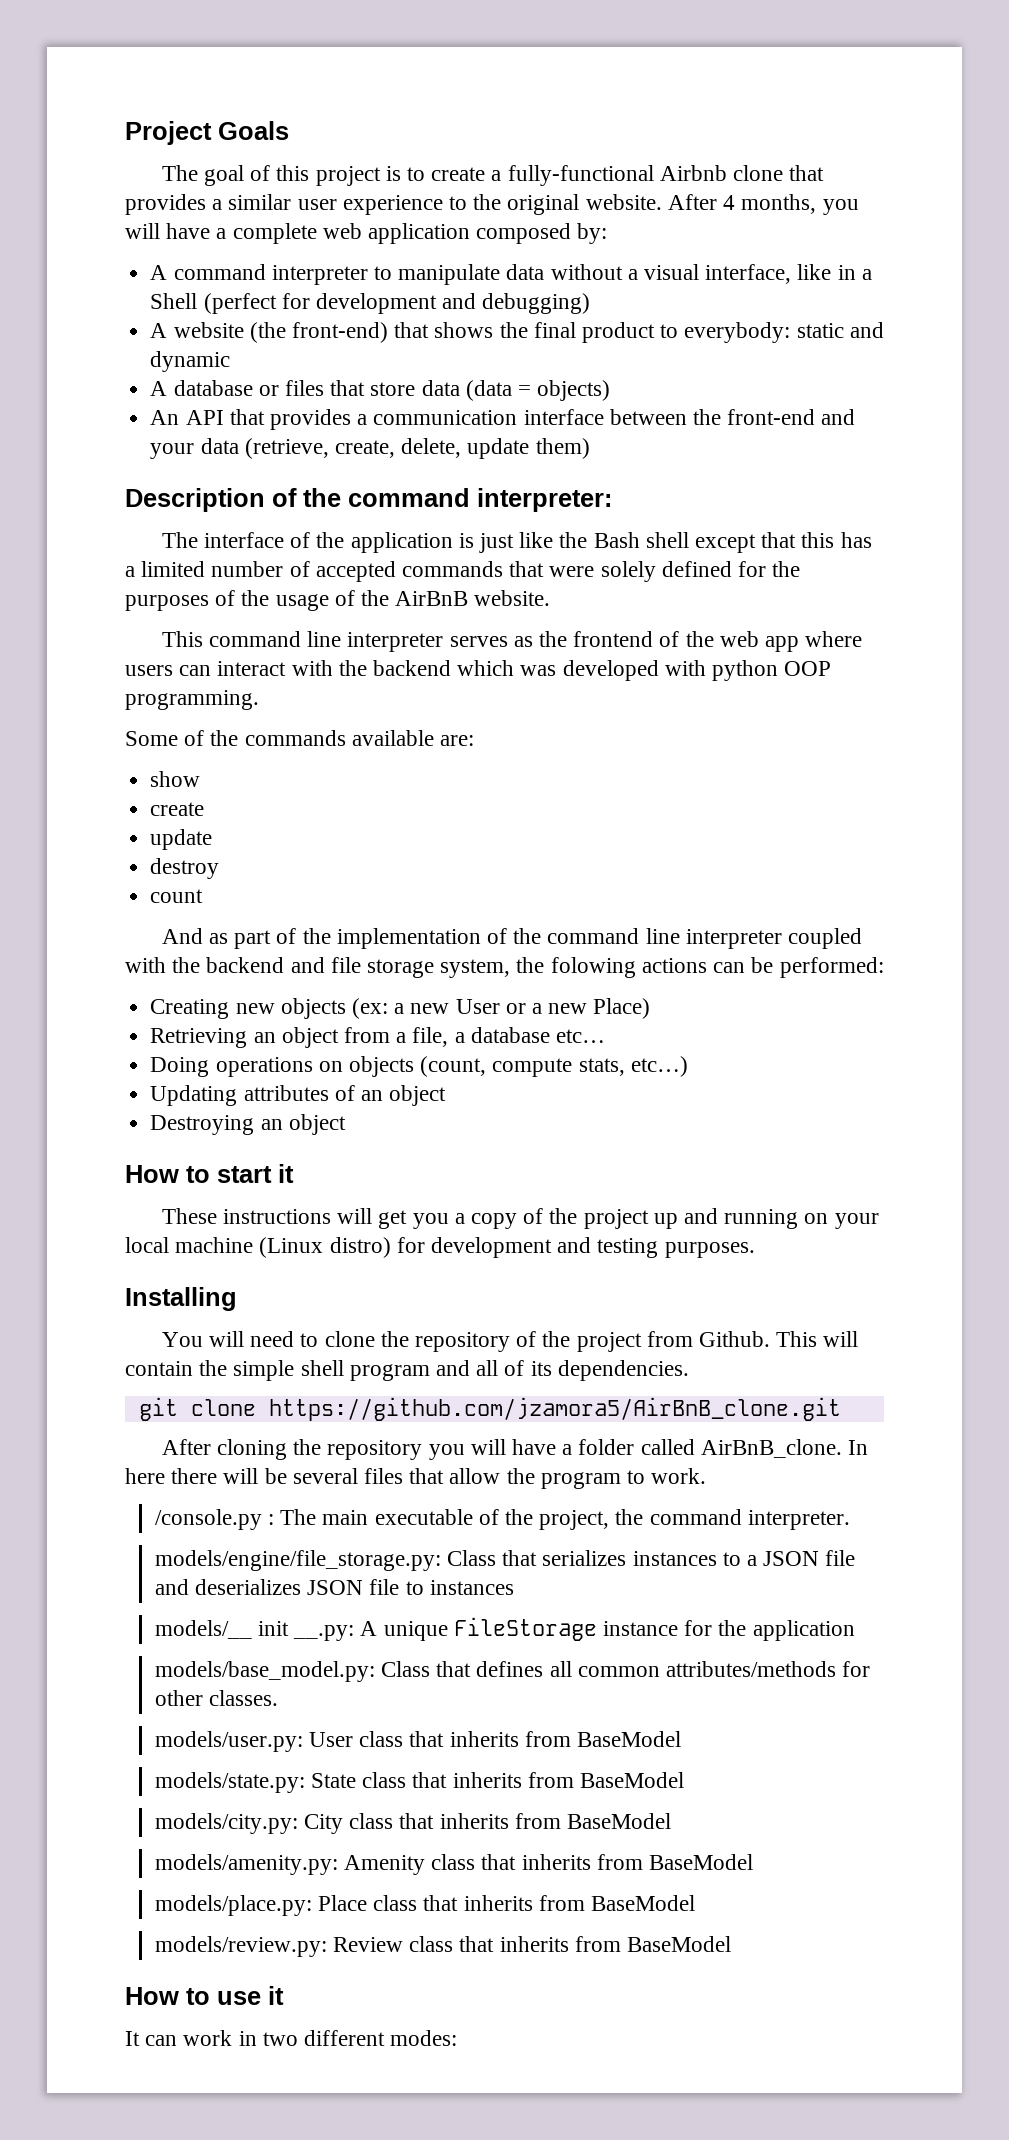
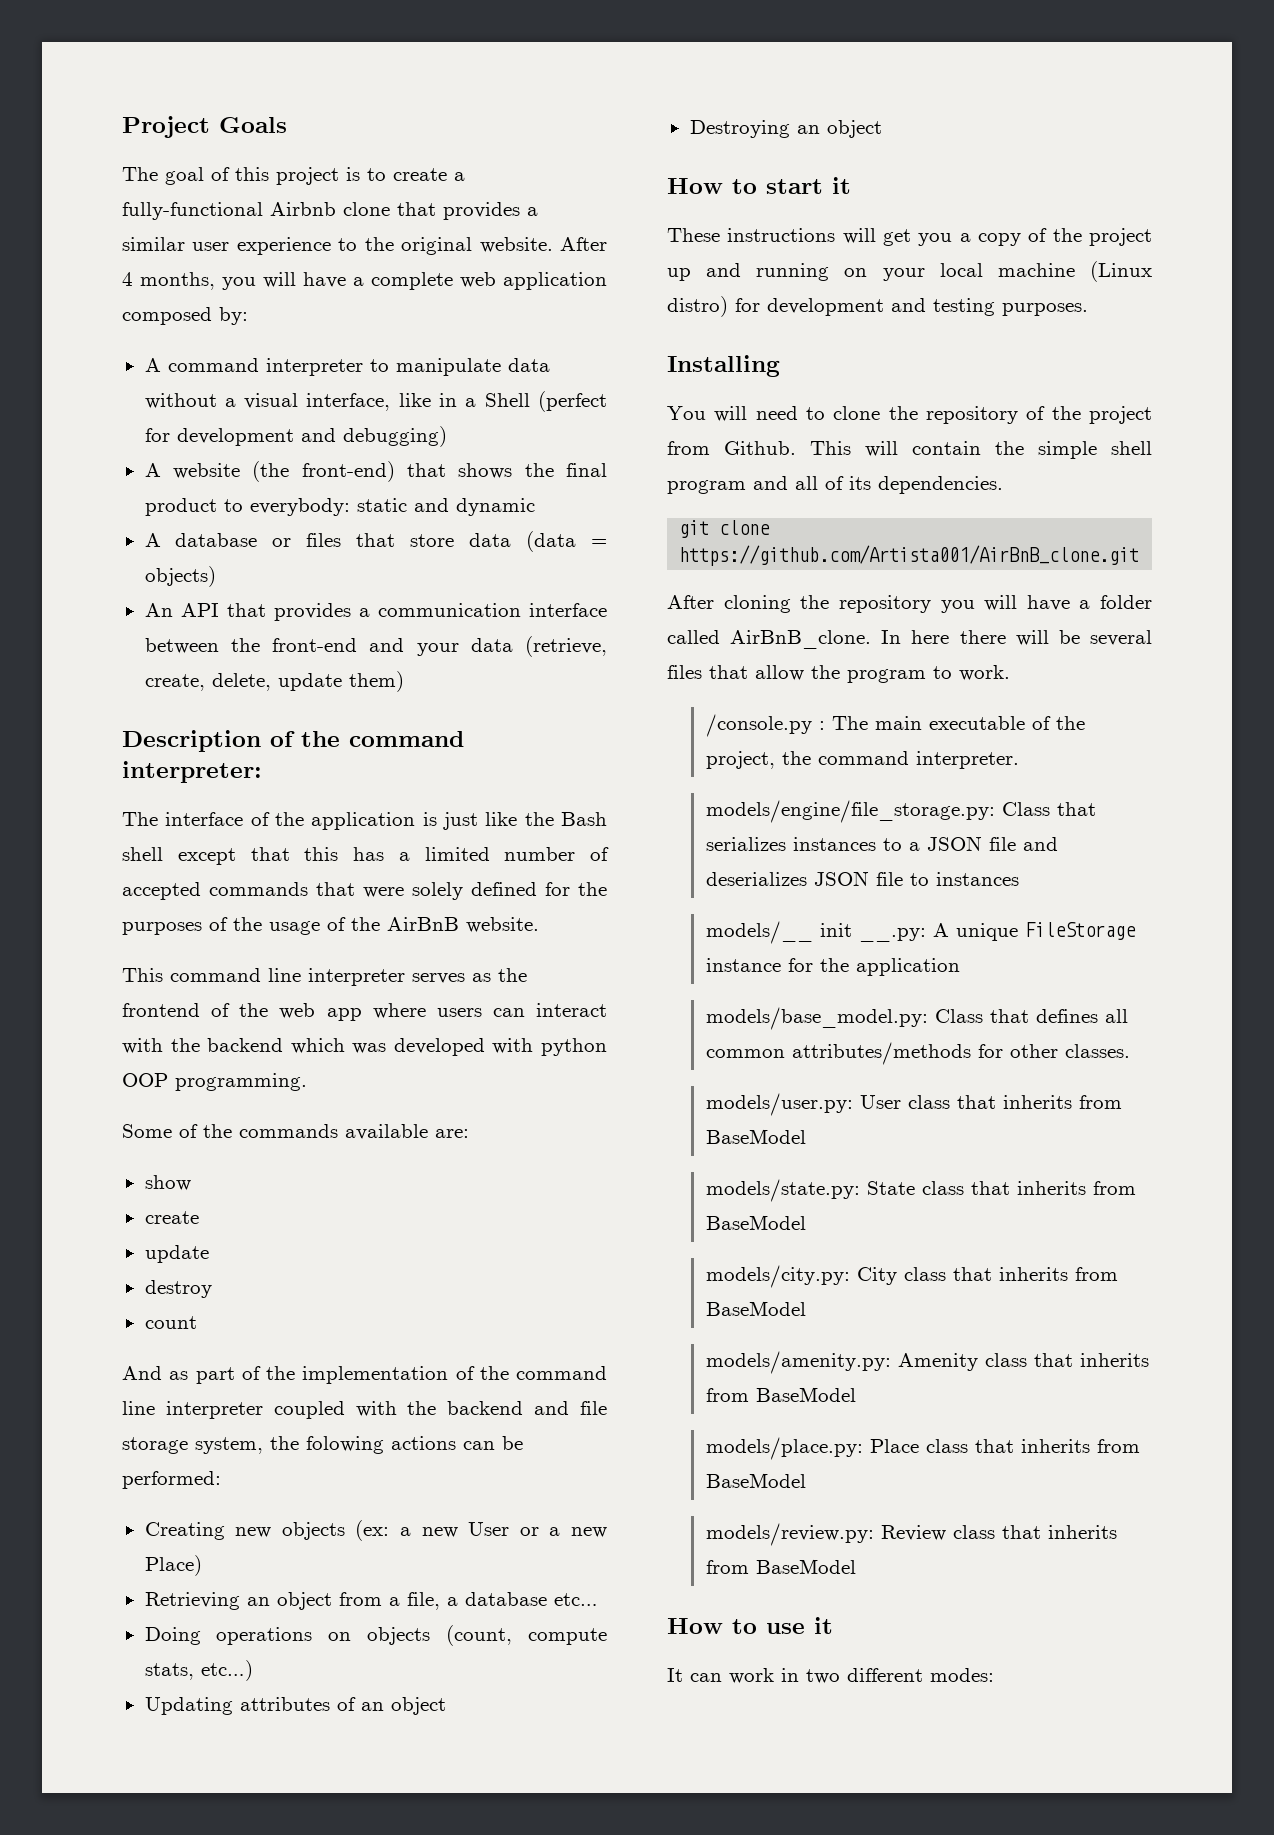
- git clone https://github.com/jzamora5/AirBnB_clone.git
+ git clone https://github.com/Artista001/AirBnB_clone.git

